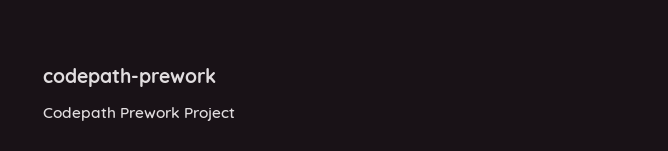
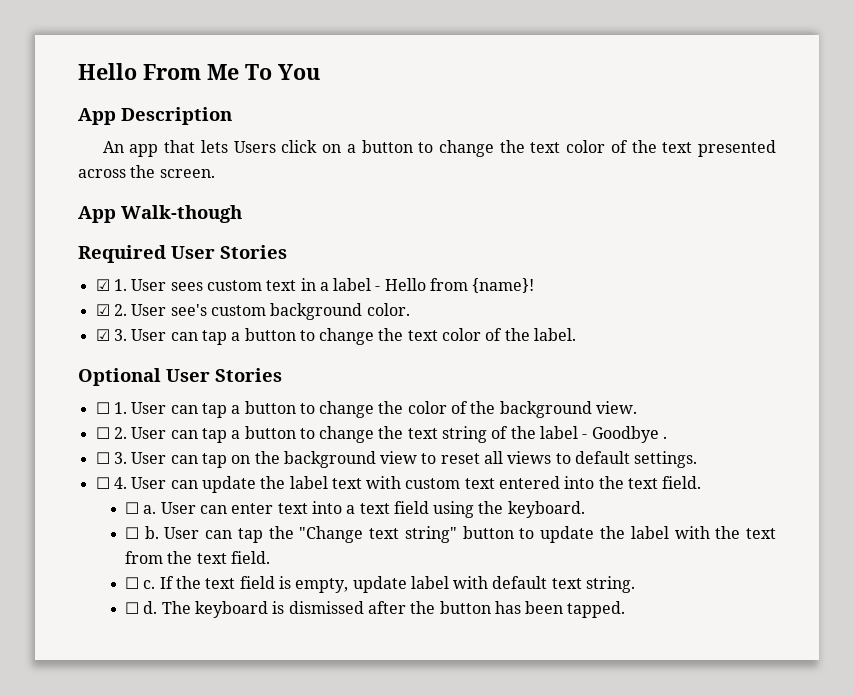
- codepath-prework
- Codepath Prework Project
+ Hello From Me To You
+ App Description
+ An app that lets Users click on a button to change the text color of the text presented across the screen.
+ App Walk-though
+ Required User Stories
+ ☑ 1. User sees custom text in a label - Hello from {name}!
+ ☑ 2. User see's custom background color.
+ ☑ 3. User can tap a button to change the text color of the label.
+ Optional User Stories
+ ☐ 1. User can tap a button to change the color of the background view.
+ ☐ 2. User can tap a button to change the text string of the label - Goodbye .
+ ☐ 3. User can tap on the background view to reset all views to default settings.
+ ☐ 4. User can update the label text with custom text entered into the text field.
+ ☐ a. User can enter text into a text field using the keyboard.
+ ☐ b. User can tap the "Change text string" button to update the label with the text from the text field.
+ ☐ c. If the text field is empty, update label with default text string.
+ ☐ d. The keyboard is dismissed after the button has been tapped.

